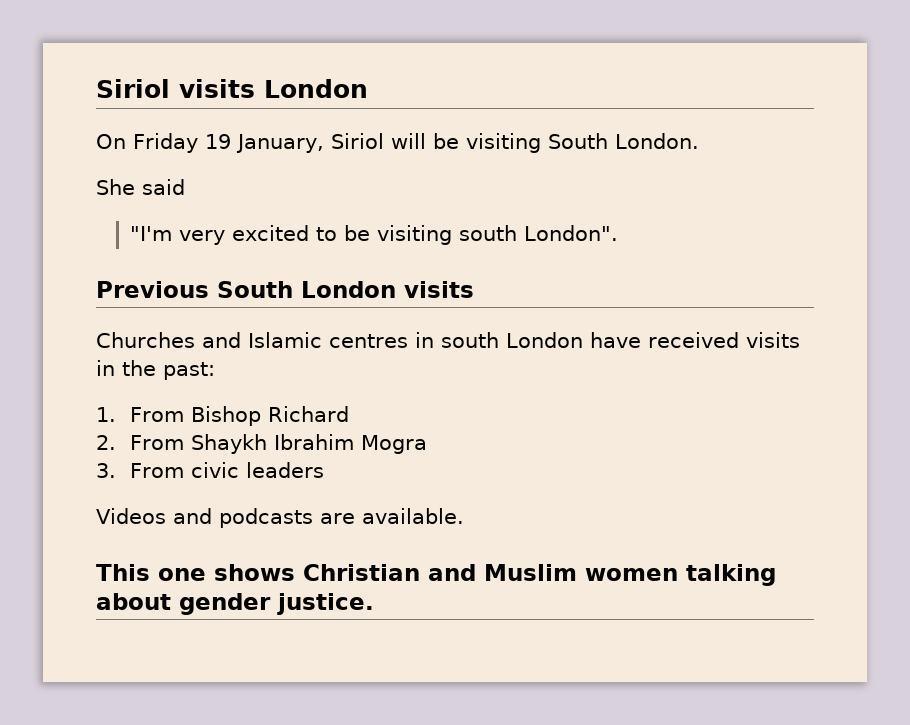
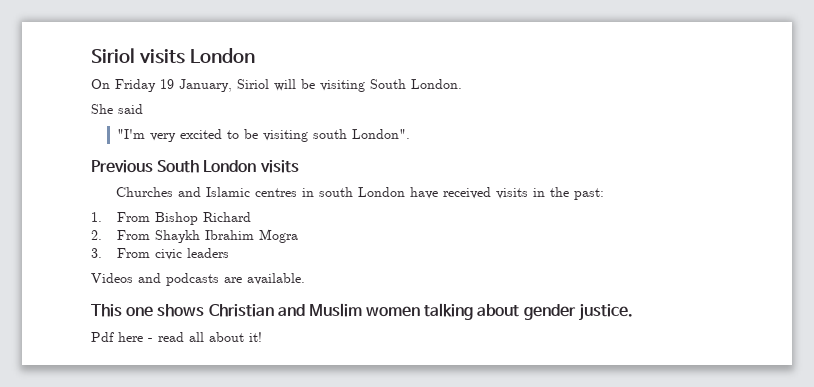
+ Pdf here - read all about it!

